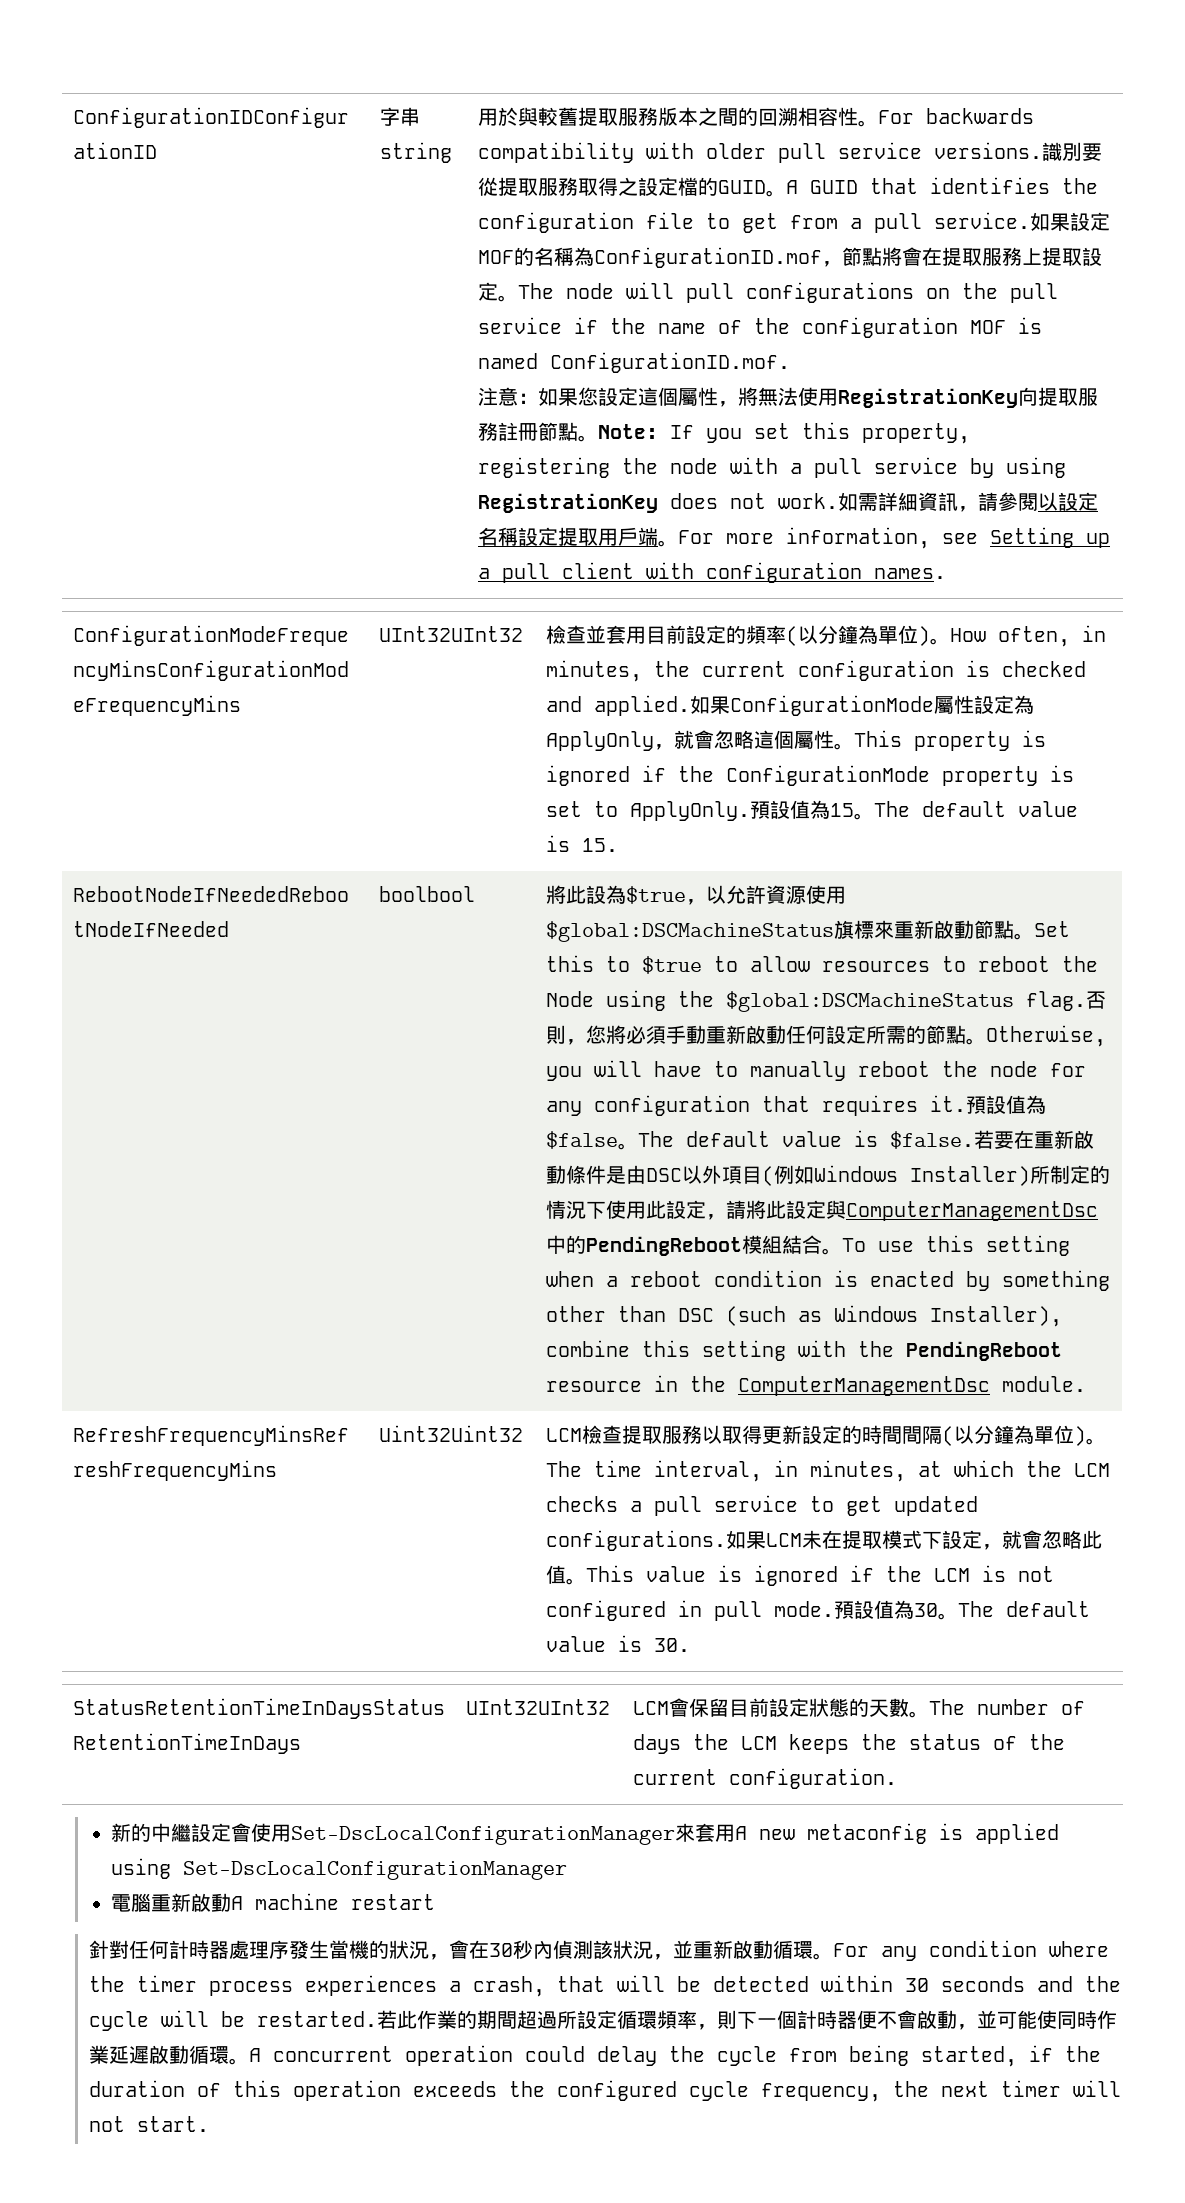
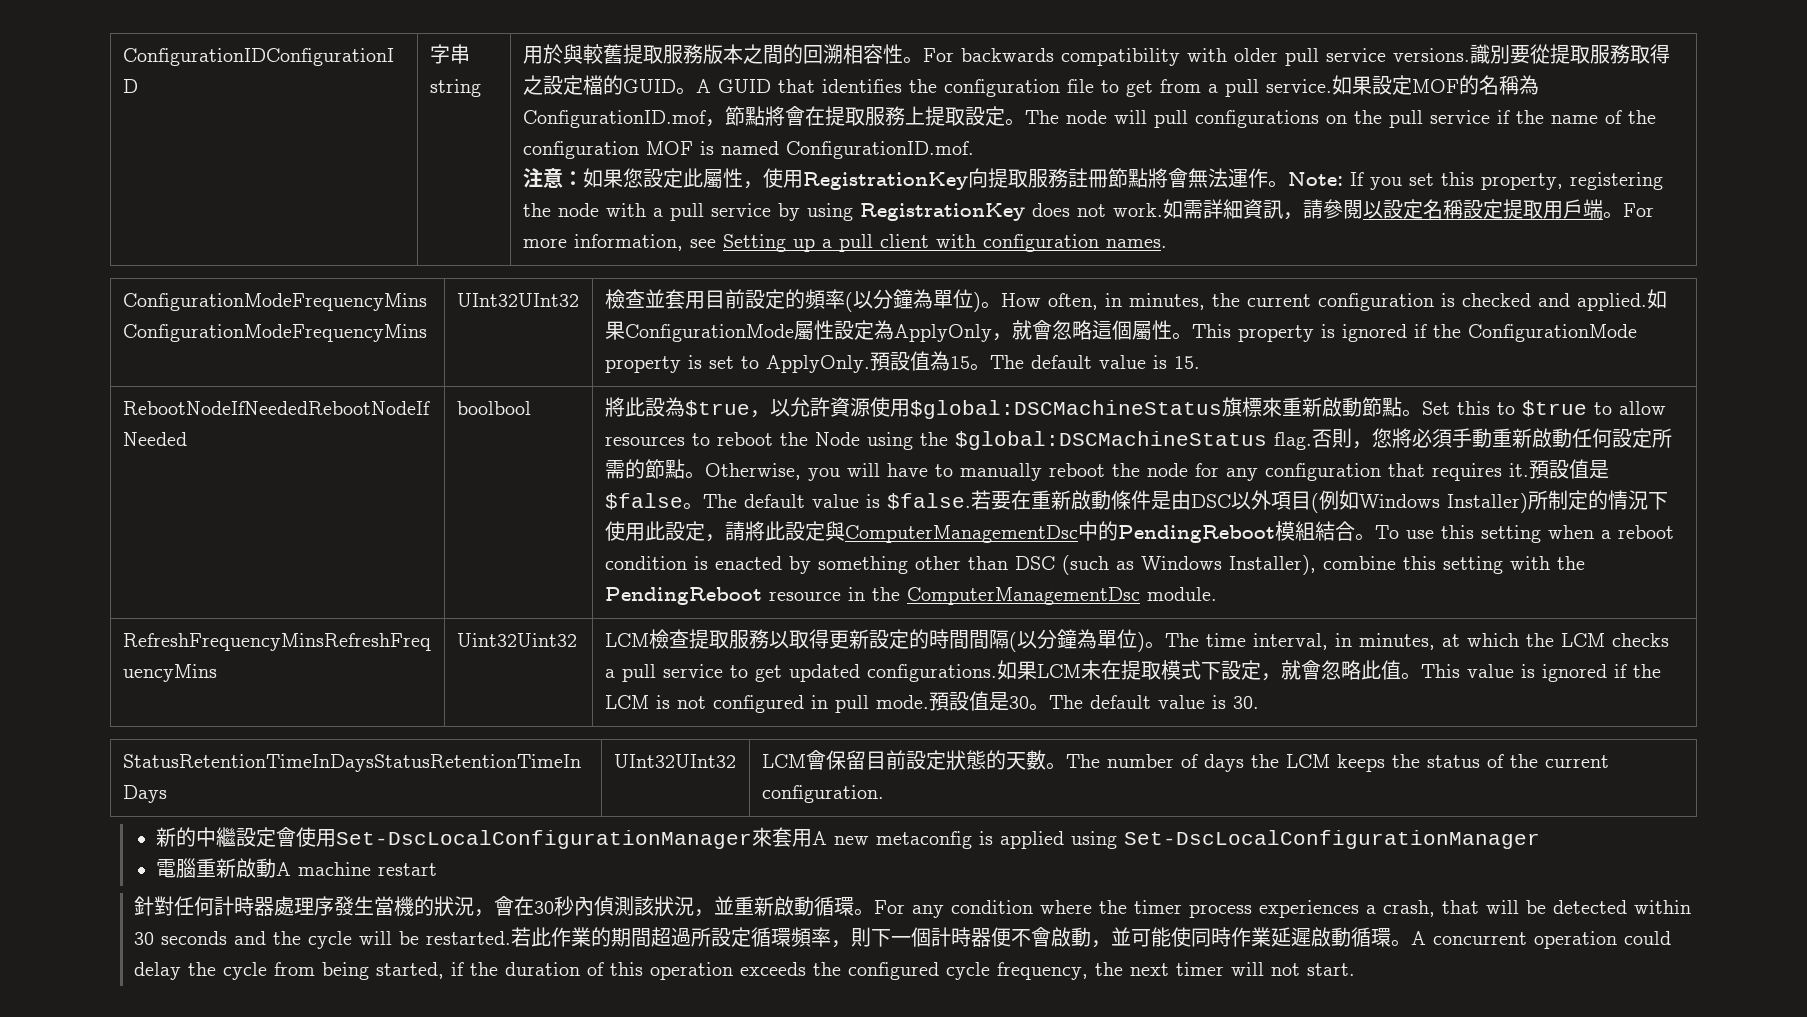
- 注意：如果您設定這個屬性，將無法使用RegistrationKey向提取服務註冊節點。
+ 注意：如果您設定此屬性，使用RegistrationKey向提取服務註冊節點將會無法運作。
- 預設值為$false。
+ 預設值是$false。
- 預設值為30。
+ 預設值是30。

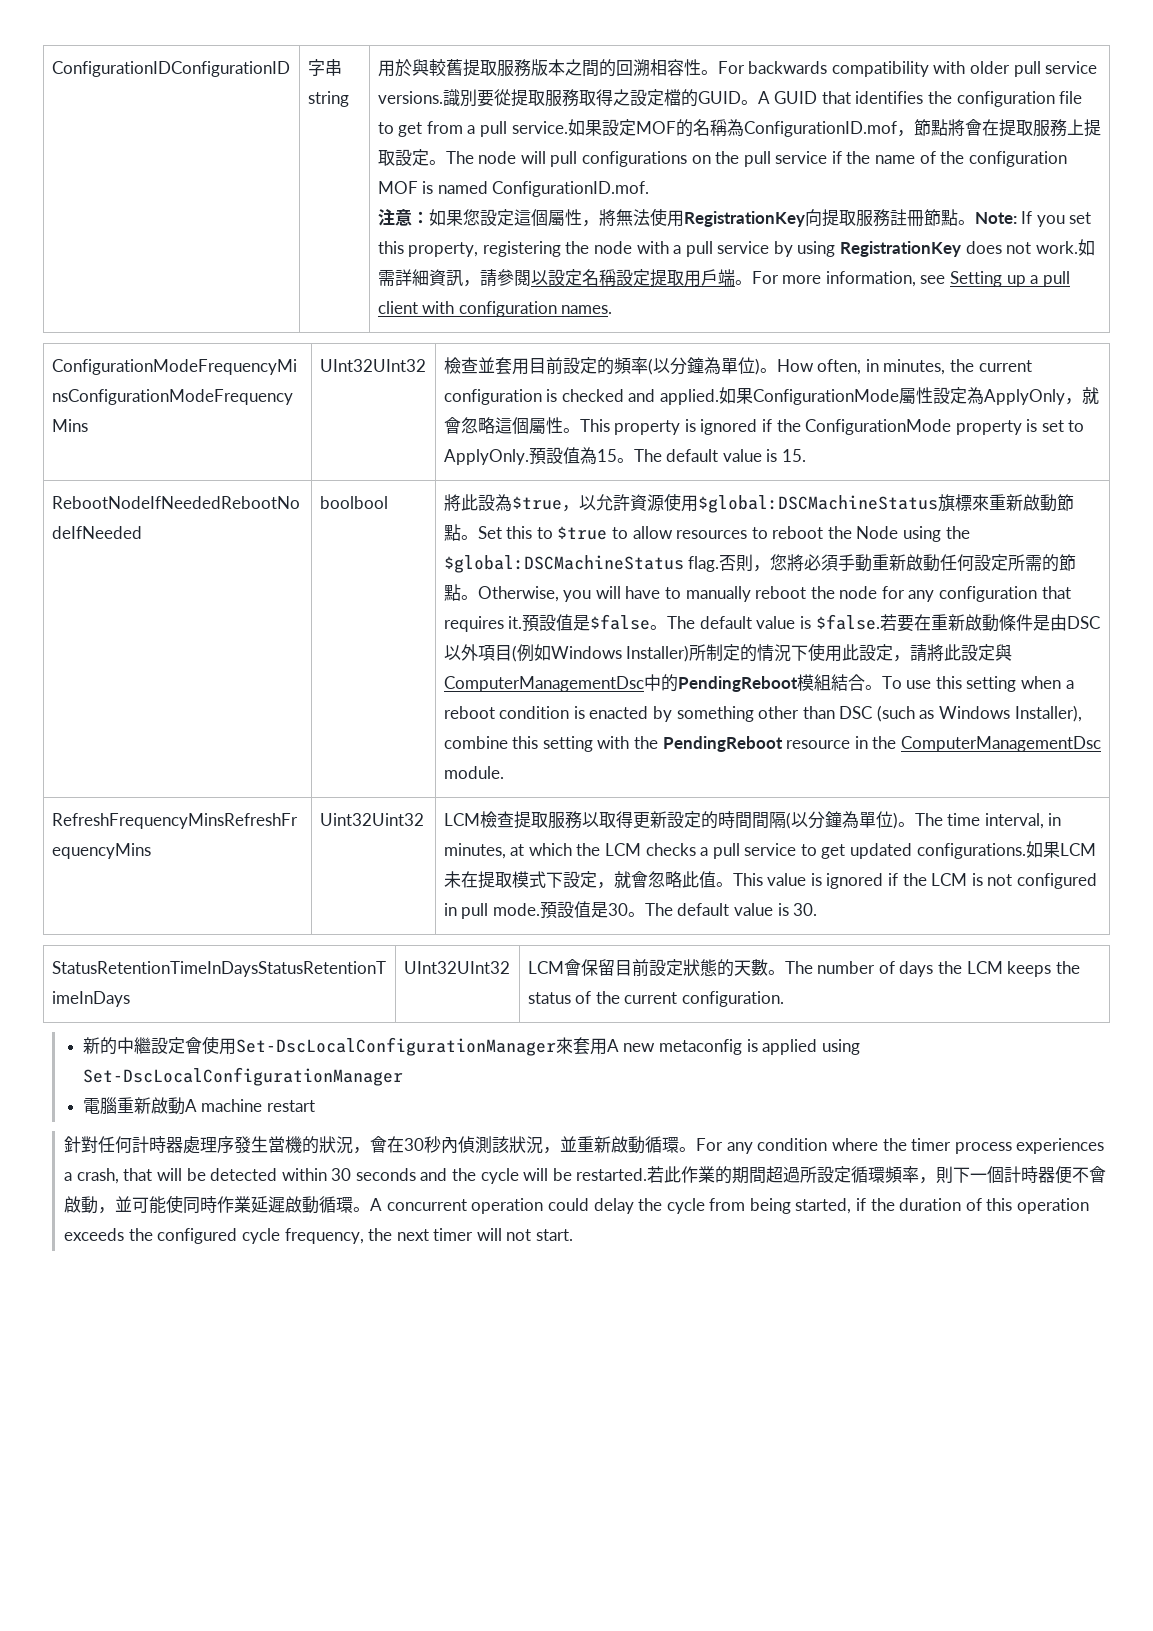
- 注意：如果您設定此屬性，使用RegistrationKey向提取服務註冊節點將會無法運作。
+ 注意：如果您設定這個屬性，將無法使用RegistrationKey向提取服務註冊節點。

